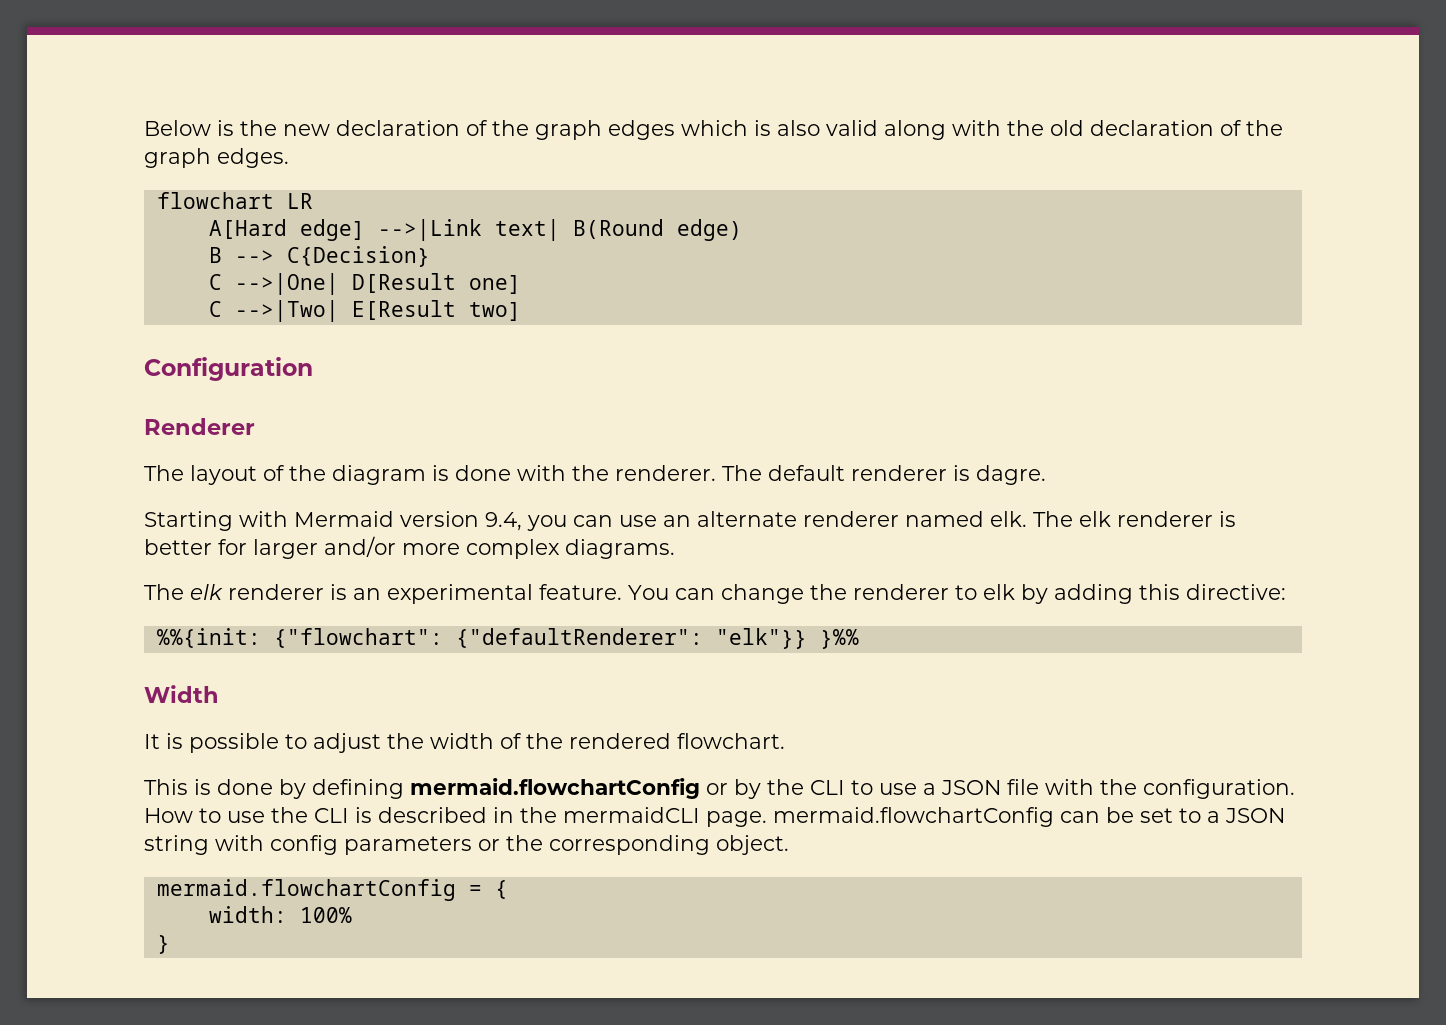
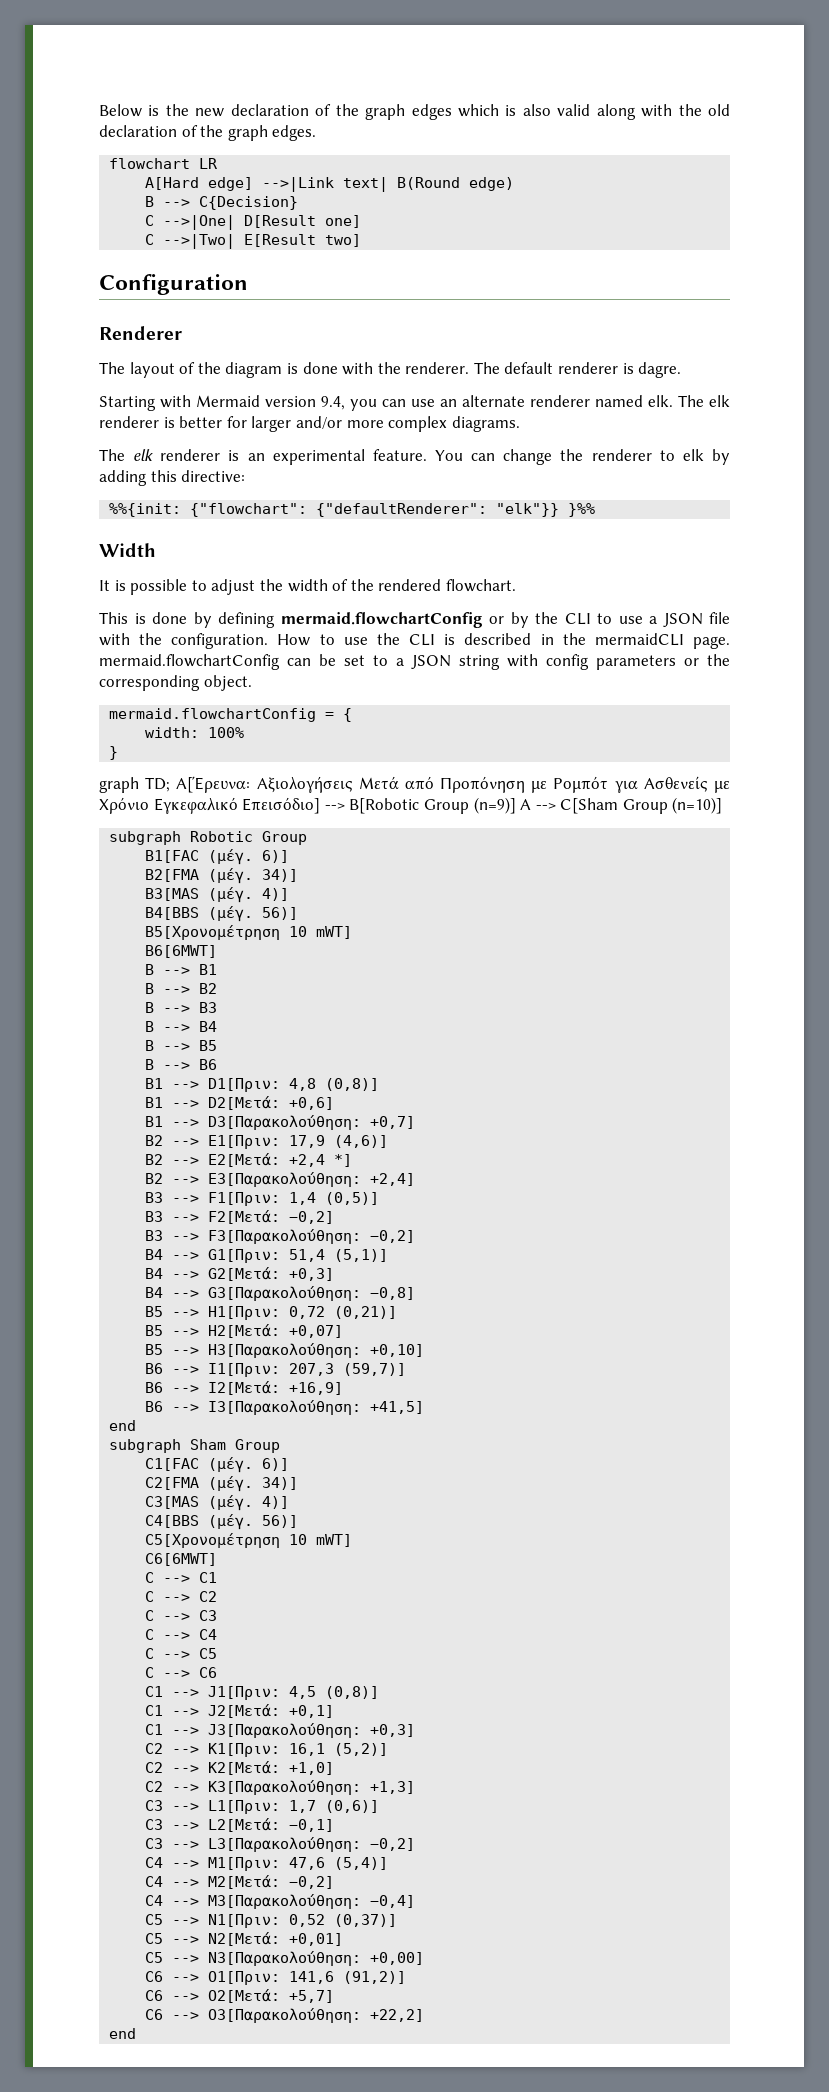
+ graph TD; A[Έρευνα: Αξιολογήσεις Μετά από Προπόνηση με Ρομπότ για Ασθενείς με Χρόνιο Εγκεφαλικό Επεισόδιο] --> B[Robotic Group (n=9)] A --> C[Sham Group (n=10)]
+ subgraph Robotic Group
+ B1[FAC (μέγ. 6)]
+ B2[FMA (μέγ. 34)]
+ B3[MAS (μέγ. 4)]
+ B4[BBS (μέγ. 56)]
+ B5[Χρονομέτρηση 10 mWT]
+ B6[6MWT]
+ B --> B1
+ B --> B2
+ B --> B3
+ B --> B4
+ B --> B5
+ B --> B6
+ B1 --> D1[Πριν: 4,8 (0,8)]
+ B1 --> D2[Μετά: +0,6]
+ B1 --> D3[Παρακολούθηση: +0,7]
+ B2 --> E1[Πριν: 17,9 (4,6)]
+ B2 --> E2[Μετά: +2,4 *]
+ B2 --> E3[Παρακολούθηση: +2,4]
+ B3 --> F1[Πριν: 1,4 (0,5)]
+ B3 --> F2[Μετά: −0,2]
+ B3 --> F3[Παρακολούθηση: −0,2]
+ B4 --> G1[Πριν: 51,4 (5,1)]
+ B4 --> G2[Μετά: +0,3]
+ B4 --> G3[Παρακολούθηση: −0,8]
+ B5 --> H1[Πριν: 0,72 (0,21)]
+ B5 --> H2[Μετά: +0,07]
+ B5 --> H3[Παρακολούθηση: +0,10]
+ B6 --> I1[Πριν: 207,3 (59,7)]
+ B6 --> I2[Μετά: +16,9]
+ B6 --> I3[Παρακολούθηση: +41,5]
+ end
+ subgraph Sham Group
+ C1[FAC (μέγ. 6)]
+ C2[FMA (μέγ. 34)]
+ C3[MAS (μέγ. 4)]
+ C4[BBS (μέγ. 56)]
+ C5[Χρονομέτρηση 10 mWT]
+ C6[6MWT]
+ C --> C1
+ C --> C2
+ C --> C3
+ C --> C4
+ C --> C5
+ C --> C6
+ C1 --> J1[Πριν: 4,5 (0,8)]
+ C1 --> J2[Μετά: +0,1]
+ C1 --> J3[Παρακολούθηση: +0,3]
+ C2 --> K1[Πριν: 16,1 (5,2)]
+ C2 --> K2[Μετά: +1,0]
+ C2 --> K3[Παρακολούθηση: +1,3]
+ C3 --> L1[Πριν: 1,7 (0,6)]
+ C3 --> L2[Μετά: −0,1]
+ C3 --> L3[Παρακολούθηση: −0,2]
+ C4 --> M1[Πριν: 47,6 (5,4)]
+ C4 --> M2[Μετά: −0,2]
+ C4 --> M3[Παρακολούθηση: −0,4]
+ C5 --> N1[Πριν: 0,52 (0,37)]
+ C5 --> N2[Μετά: +0,01]
+ C5 --> N3[Παρακολούθηση: +0,00]
+ C6 --> O1[Πριν: 141,6 (91,2)]
+ C6 --> O2[Μετά: +5,7]
+ C6 --> O3[Παρακολούθηση: +22,2]
+ end

